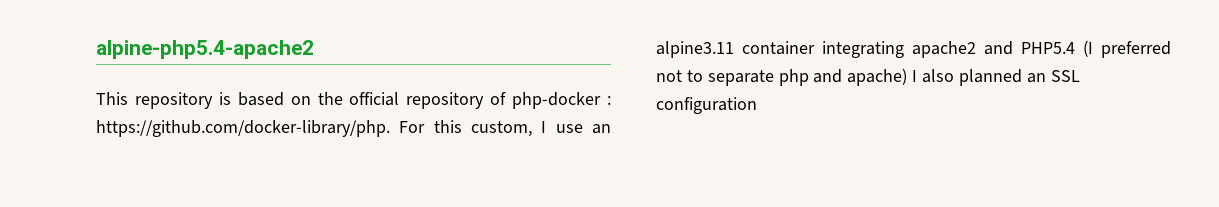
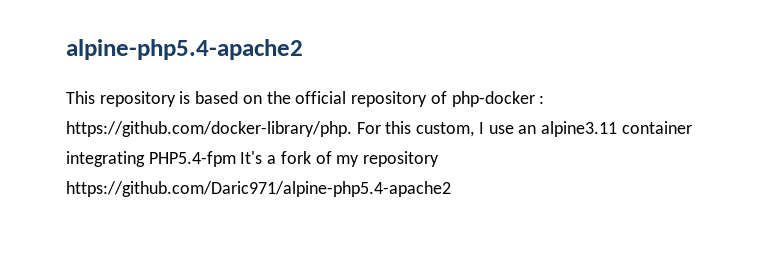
- This repository is based on the official repository of php-docker : https://github.com/docker-library/php. For this custom, I use an alpine3.11 container integrating apache2 and PHP5.4 (I preferred not to separate php and apache) I also planned an SSL configuration
+ This repository is based on the official repository of php-docker : https://github.com/docker-library/php. For this custom, I use an alpine3.11 container integrating PHP5.4-fpm It's a fork of my repository https://github.com/Daric971/alpine-php5.4-apache2

